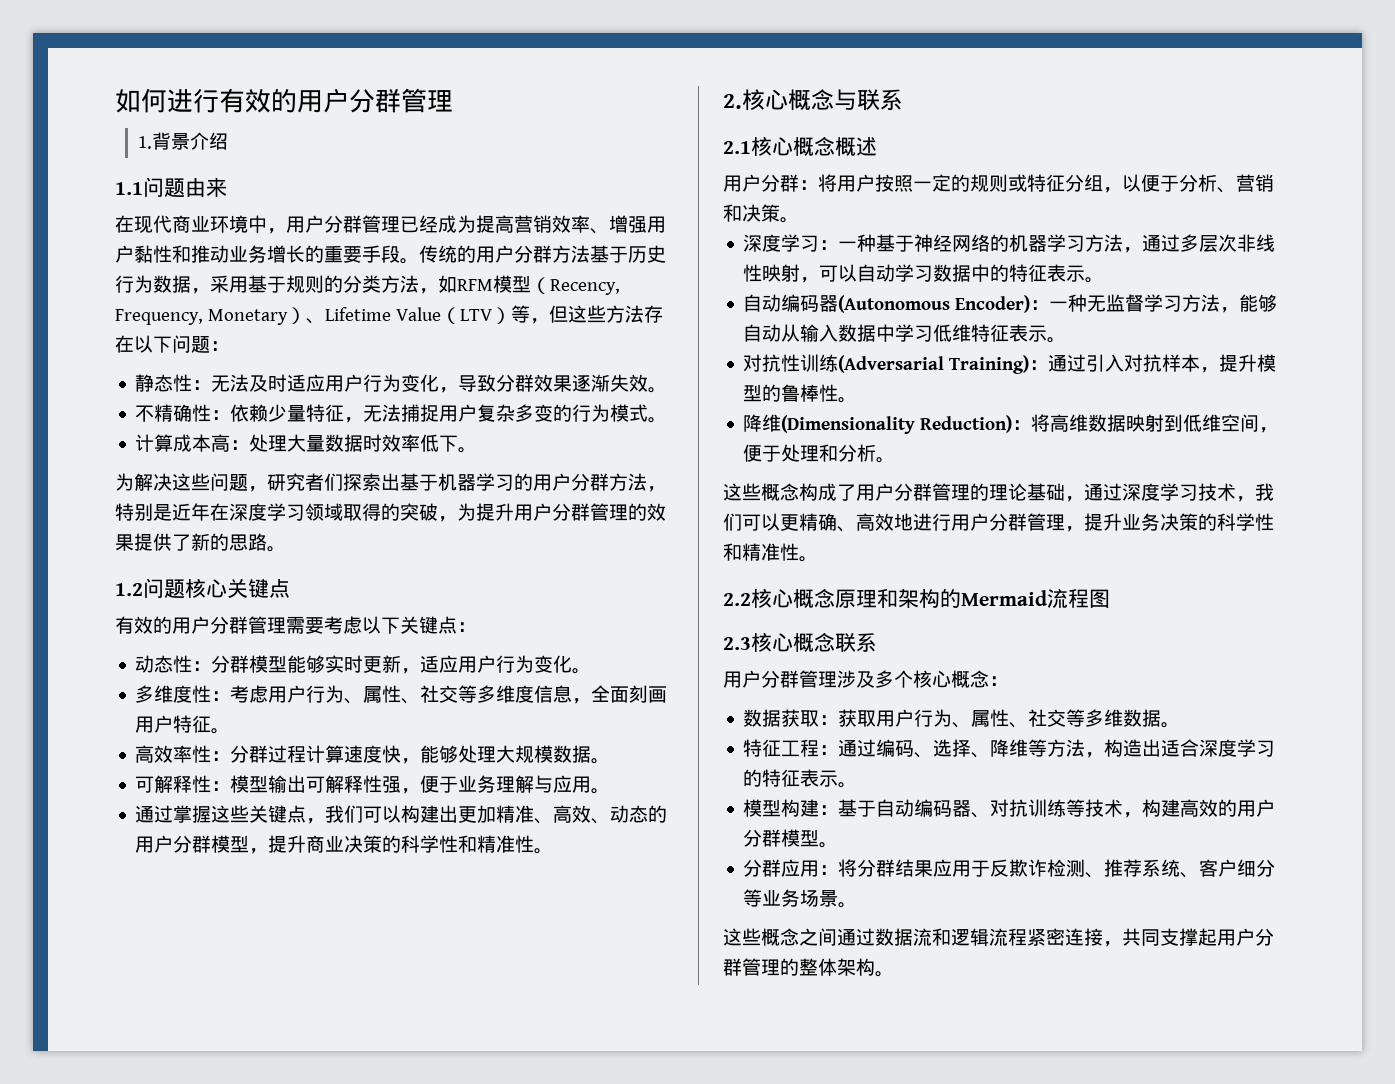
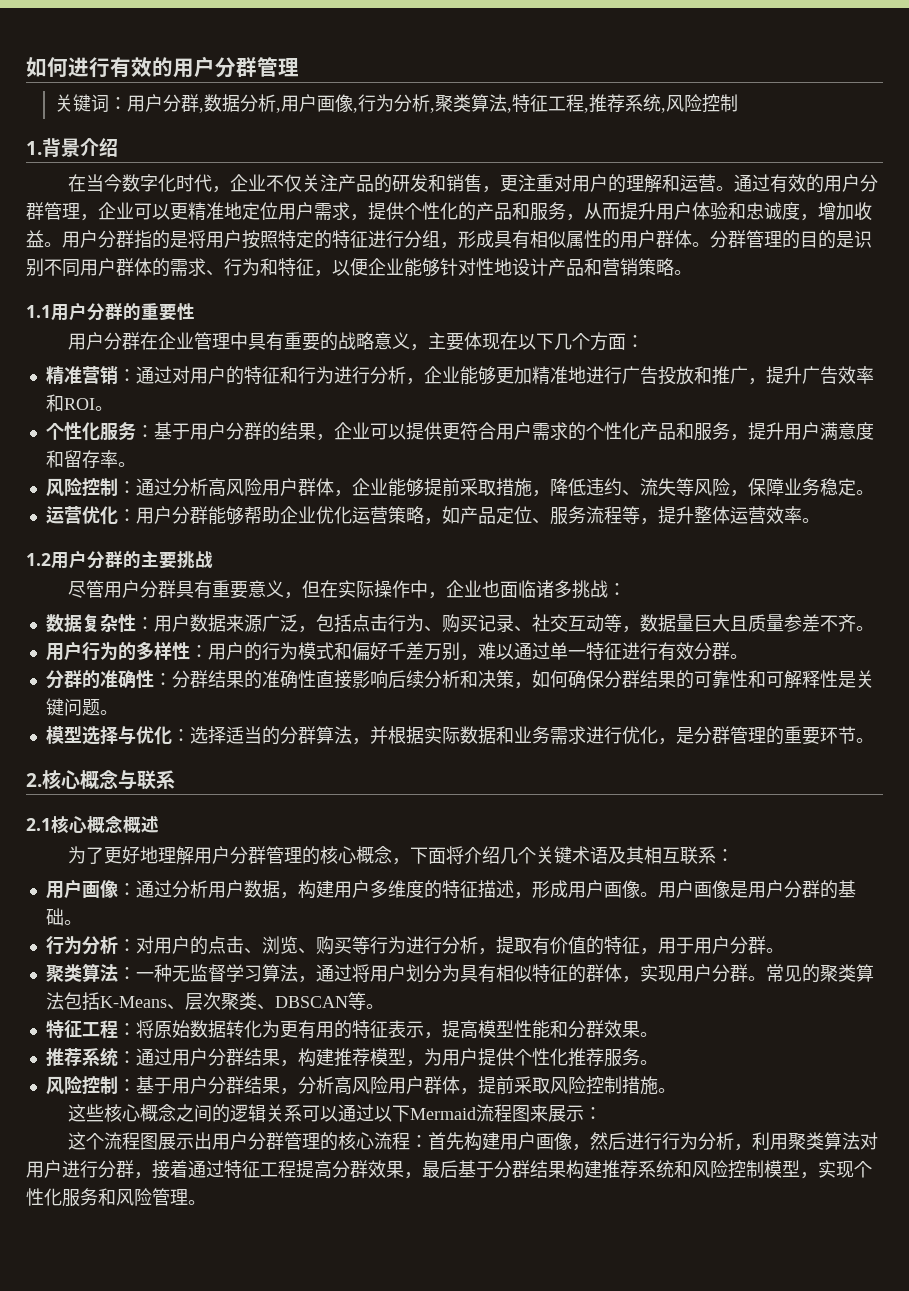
+ 关键词：用户分群,数据分析,用户画像,行为分析,聚类算法,特征工程,推荐系统,风险控制
  1.背景介绍
- 1.1问题由来
- 在现代商业环境中，用户分群管理已经成为提高营销效率、增强用户黏性和推动业务增长的重要手段。传统的用户分群方法基于历史行为数据，采用基于规则的分类方法，如RFM模型（Recency, Frequency, Monetary）、Lifetime Value（LTV）等，但这些方法存在以下问题：
- 静态性：无法及时适应用户行为变化，导致分群效果逐渐失效。
- 不精确性：依赖少量特征，无法捕捉用户复杂多变的行为模式。
- 计算成本高：处理大量数据时效率低下。
- 为解决这些问题，研究者们探索出基于机器学习的用户分群方法，特别是近年在深度学习领域取得的突破，为提升用户分群管理的效果提供了新的思路。
- 1.2问题核心关键点
- 有效的用户分群管理需要考虑以下关键点：
- 动态性：分群模型能够实时更新，适应用户行为变化。
- 多维度性：考虑用户行为、属性、社交等多维度信息，全面刻画用户特征。
- 高效率性：分群过程计算速度快，能够处理大规模数据。
- 可解释性：模型输出可解释性强，便于业务理解与应用。
- 通过掌握这些关键点，我们可以构建出更加精准、高效、动态的用户分群模型，提升商业决策的科学性和精准性。
+ 在当今数字化时代，企业不仅关注产品的研发和销售，更注重对用户的理解和运营。通过有效的用户分群管理，企业可以更精准地定位用户需求，提供个性化的产品和服务，从而提升用户体验和忠诚度，增加收益。用户分群指的是将用户按照特定的特征进行分组，形成具有相似属性的用户群体。分群管理的目的是识别不同用户群体的需求、行为和特征，以便企业能够针对性地设计产品和营销策略。
+ 1.1用户分群的重要性
+ 用户分群在企业管理中具有重要的战略意义，主要体现在以下几个方面：
+ 精准营销：通过对用户的特征和行为进行分析，企业能够更加精准地进行广告投放和推广，提升广告效率和ROI。
+ 个性化服务：基于用户分群的结果，企业可以提供更符合用户需求的个性化产品和服务，提升用户满意度和留存率。
+ 风险控制：通过分析高风险用户群体，企业能够提前采取措施，降低违约、流失等风险，保障业务稳定。
+ 运营优化：用户分群能够帮助企业优化运营策略，如产品定位、服务流程等，提升整体运营效率。
+ 1.2用户分群的主要挑战
+ 尽管用户分群具有重要意义，但在实际操作中，企业也面临诸多挑战：
+ 数据复杂性：用户数据来源广泛，包括点击行为、购买记录、社交互动等，数据量巨大且质量参差不齐。
+ 用户行为的多样性：用户的行为模式和偏好千差万别，难以通过单一特征进行有效分群。
+ 分群的准确性：分群结果的准确性直接影响后续分析和决策，如何确保分群结果的可靠性和可解释性是关键问题。
+ 模型选择与优化：选择适当的分群算法，并根据实际数据和业务需求进行优化，是分群管理的重要环节。
- 用户分群：将用户按照一定的规则或特征分组，以便于分析、营销和决策。
- 深度学习：一种基于神经网络的机器学习方法，通过多层次非线性映射，可以自动学习数据中的特征表示。
- 自动编码器(Autonomous Encoder)：一种无监督学习方法，能够自动从输入数据中学习低维特征表示。
- 对抗性训练(Adversarial Training)：通过引入对抗样本，提升模型的鲁棒性。
- 降维(Dimensionality Reduction)：将高维数据映射到低维空间，便于处理和分析。
- 这些概念构成了用户分群管理的理论基础，通过深度学习技术，我们可以更精确、高效地进行用户分群管理，提升业务决策的科学性和精准性。
- 2.2核心概念原理和架构的Mermaid流程图
- 2.3核心概念联系
- 用户分群管理涉及多个核心概念：
- 数据获取：获取用户行为、属性、社交等多维数据。
- 特征工程：通过编码、选择、降维等方法，构造出适合深度学习的特征表示。
- 模型构建：基于自动编码器、对抗训练等技术，构建高效的用户分群模型。
- 分群应用：将分群结果应用于反欺诈检测、推荐系统、客户细分等业务场景。
- 这些概念之间通过数据流和逻辑流程紧密连接，共同支撑起用户分群管理的整体架构。
+ 为了更好地理解用户分群管理的核心概念，下面将介绍几个关键术语及其相互联系：
+ 用户画像：通过分析用户数据，构建用户多维度的特征描述，形成用户画像。用户画像是用户分群的基础。
+ 行为分析：对用户的点击、浏览、购买等行为进行分析，提取有价值的特征，用于用户分群。
+ 聚类算法：一种无监督学习算法，通过将用户划分为具有相似特征的群体，实现用户分群。常见的聚类算法包括K-Means、层次聚类、DBSCAN等。
+ 特征工程：将原始数据转化为更有用的特征表示，提高模型性能和分群效果。
+ 推荐系统：通过用户分群结果，构建推荐模型，为用户提供个性化推荐服务。
+ 风险控制：基于用户分群结果，分析高风险用户群体，提前采取风险控制措施。
+ 这些核心概念之间的逻辑关系可以通过以下Mermaid流程图来展示：
+ 这个流程图展示出用户分群管理的核心流程：首先构建用户画像，然后进行行为分析，利用聚类算法对用户进行分群，接着通过特征工程提高分群效果，最后基于分群结果构建推荐系统和风险控制模型，实现个性化服务和风险管理。

